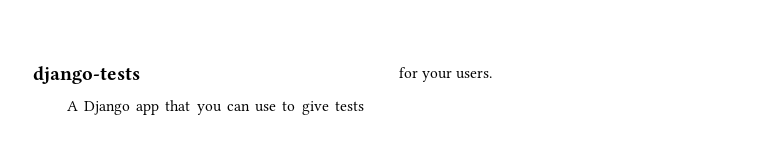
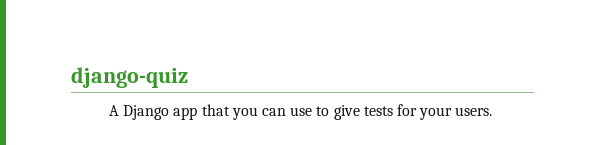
- django-tests
+ django-quiz

